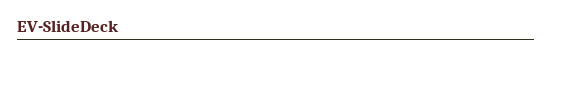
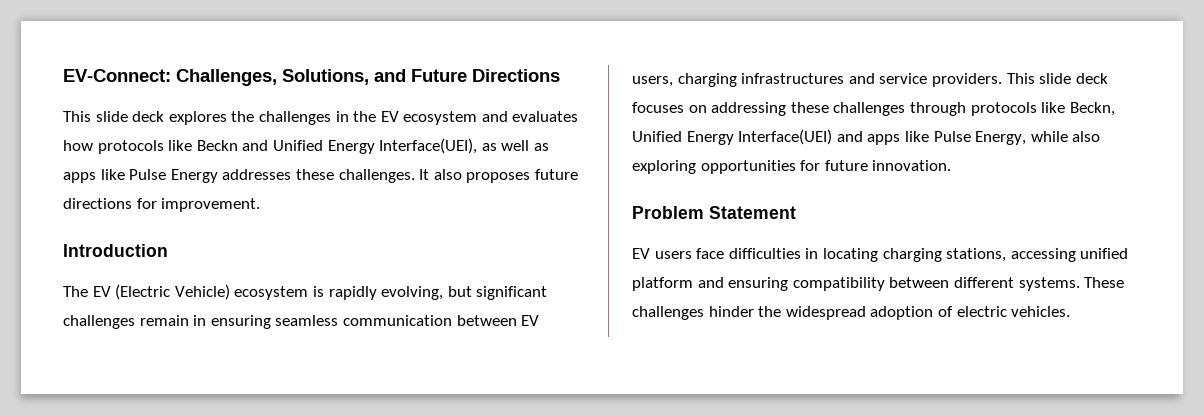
- EV-SlideDeck
+ EV-Connect: Challenges, Solutions, and Future Directions
+ This slide deck explores the challenges in the EV ecosystem and evaluates how protocols like Beckn and Unified Energy Interface(UEI), as well as apps like Pulse Energy addresses these challenges. It also proposes future directions for improvement.
+ Introduction
+ The EV (Electric Vehicle) ecosystem is rapidly evolving, but significant challenges remain in ensuring seamless communication between EV users, charging infrastructures and service providers. This slide deck focuses on addressing these challenges through protocols like Beckn, Unified Energy Interface(UEI) and apps like Pulse Energy, while also exploring opportunities for future innovation.
+ Problem Statement
+ EV users face difficulties in locating charging stations, accessing unified platform and ensuring compatibility between different systems. These challenges hinder the widespread adoption of electric vehicles.

